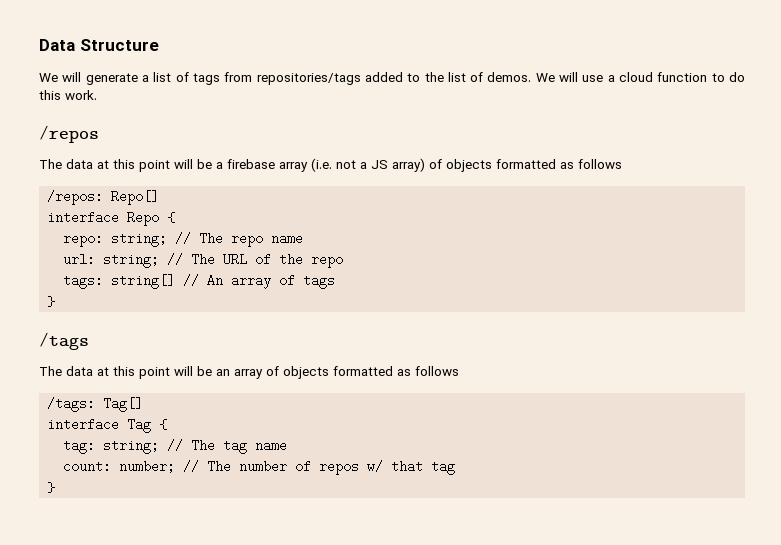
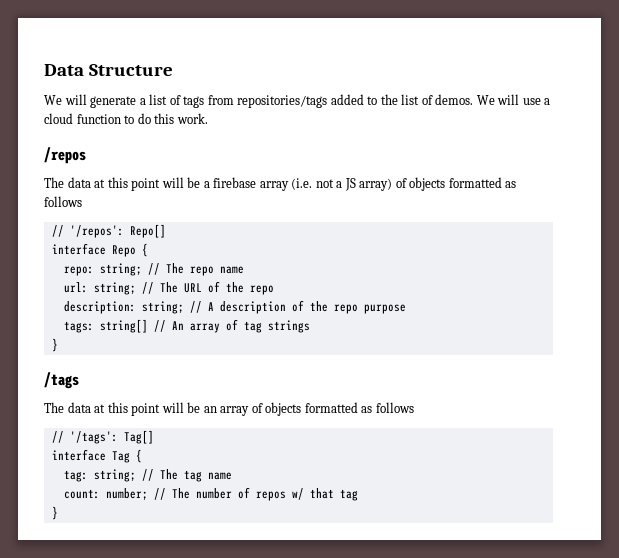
- /repos: Repo[]
+ // '/repos': Repo[]
+ description: string; // A description of the repo purpose
- tags: string[] // An array of tags
+ tags: string[] // An array of tag strings
- /tags: Tag[]
+ // '/tags': Tag[]

